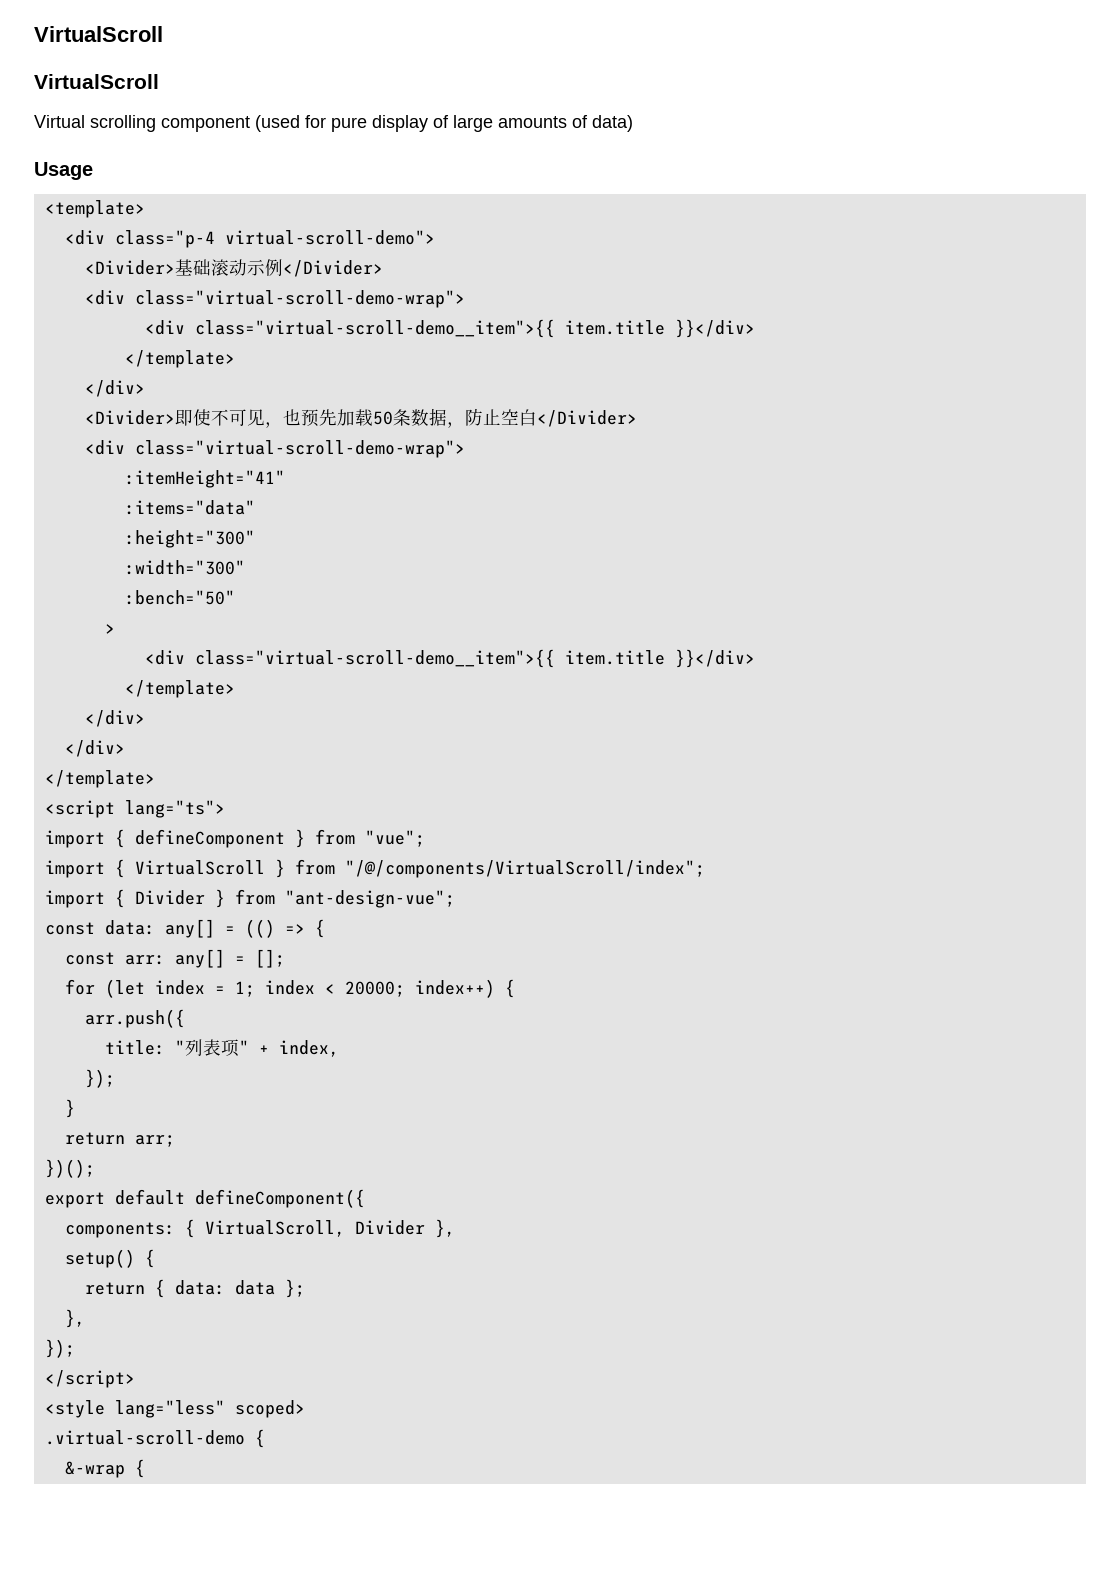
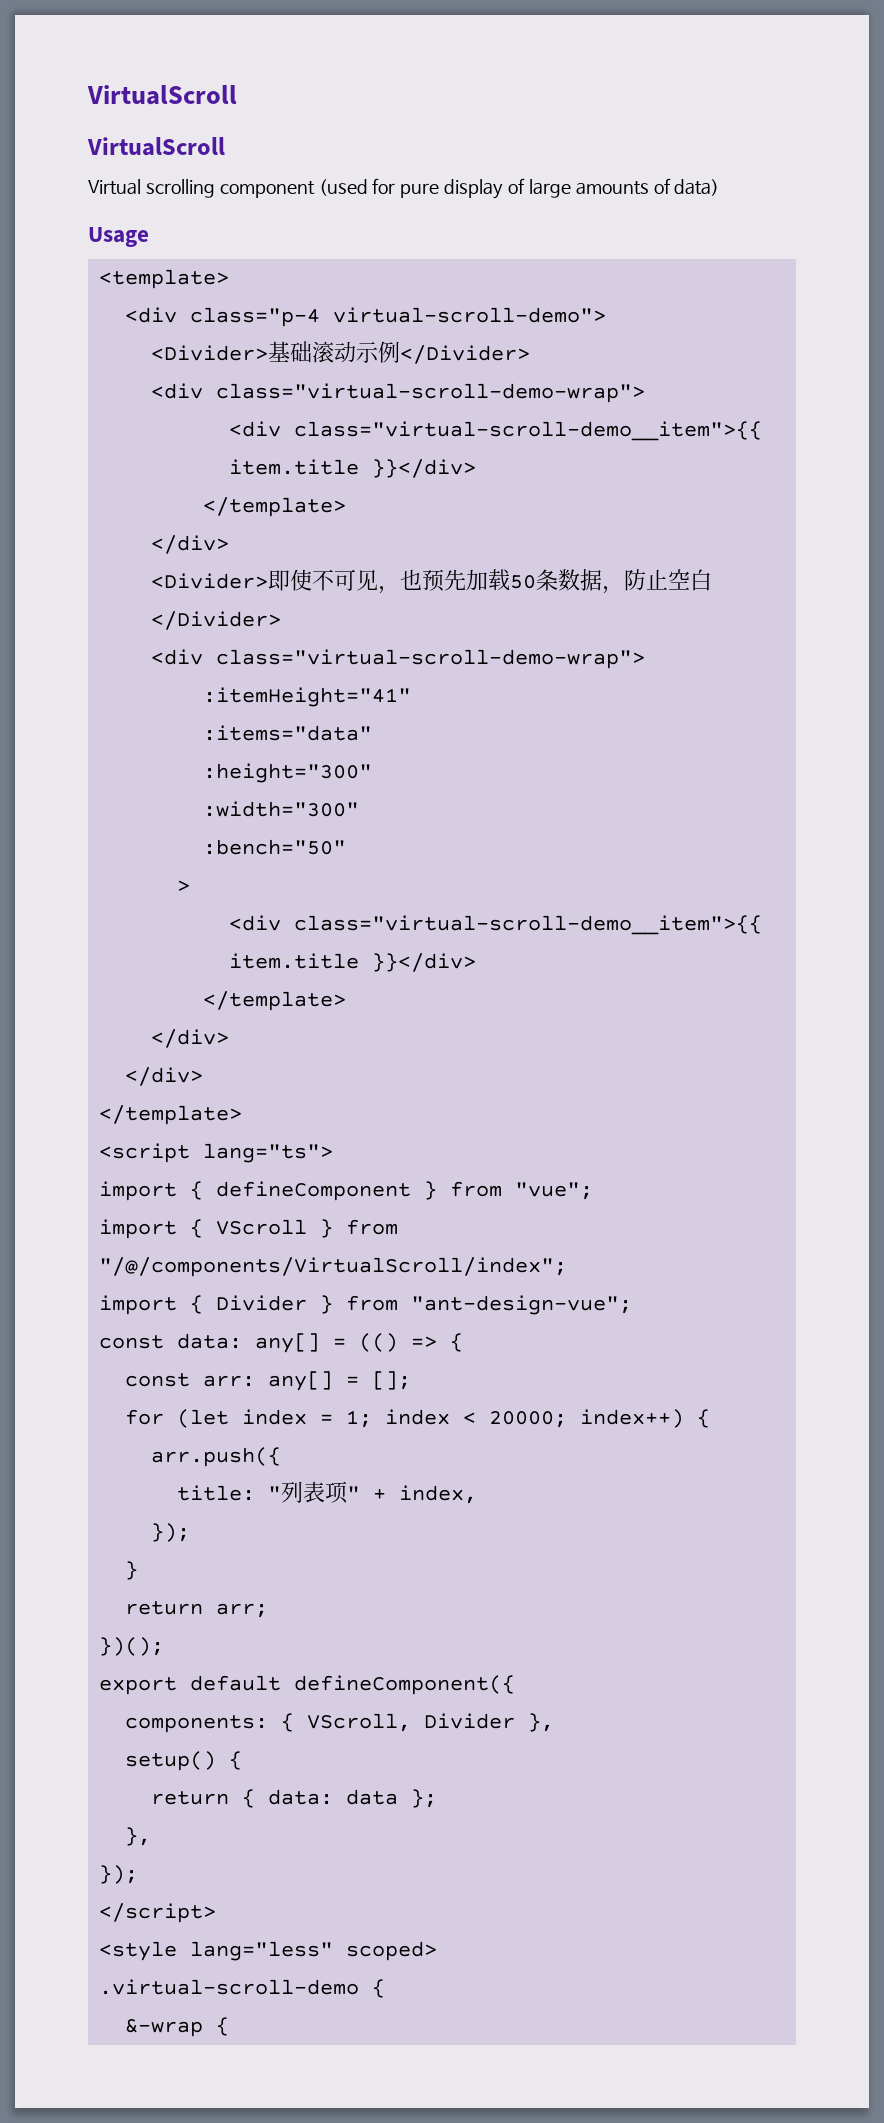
- import { VirtualScroll } from "/@/components/VirtualScroll/index";
+ import { VScroll } from "/@/components/VirtualScroll/index";
- components: { VirtualScroll, Divider },
+ components: { VScroll, Divider },

